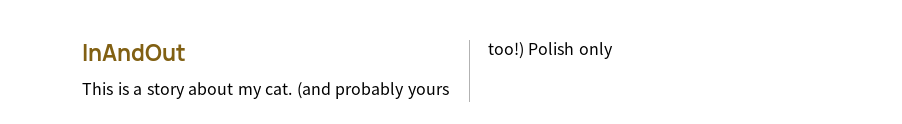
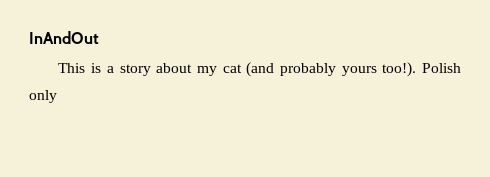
- This is a story about my cat. (and probably yours too!)
+ This is a story about my cat (and probably yours too!).

